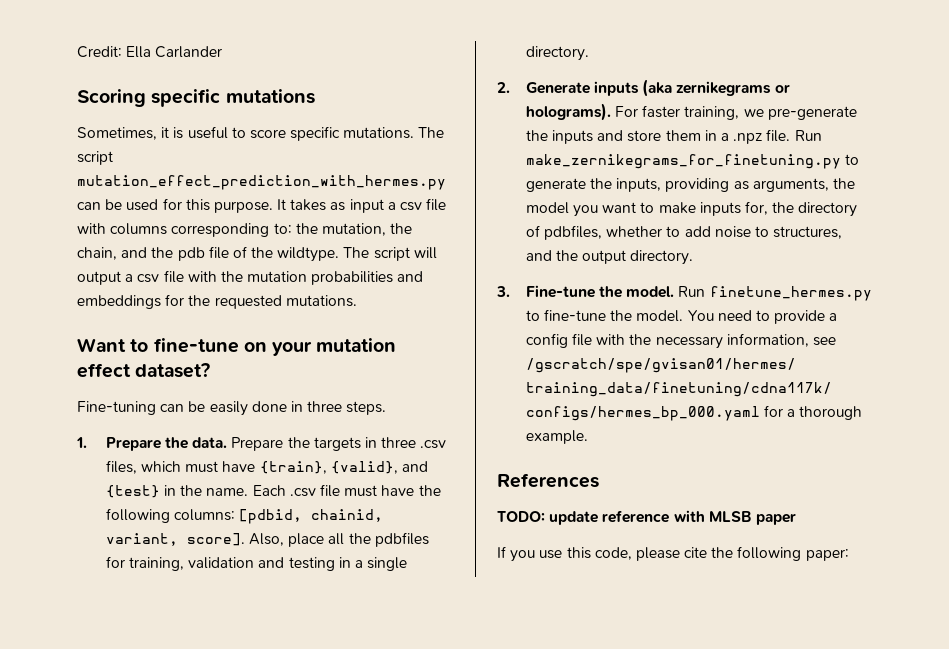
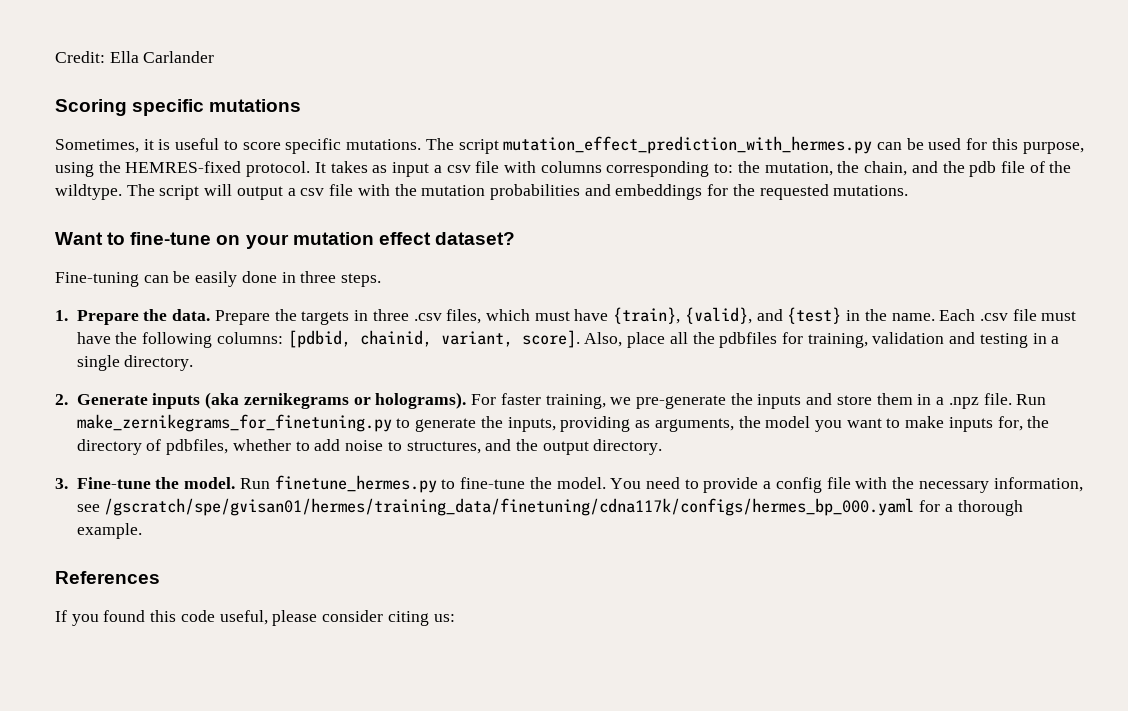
- The script mutation_effect_prediction_with_hermes.py can be used for this purpose.
+ The script mutation_effect_prediction_with_hermes.py can be used for this purpose, using the HEMRES-fixed protocol.
- TODO: update reference with MLSB paper
- If you use this code, please cite the following paper:
+ If you found this code useful, please consider citing us:

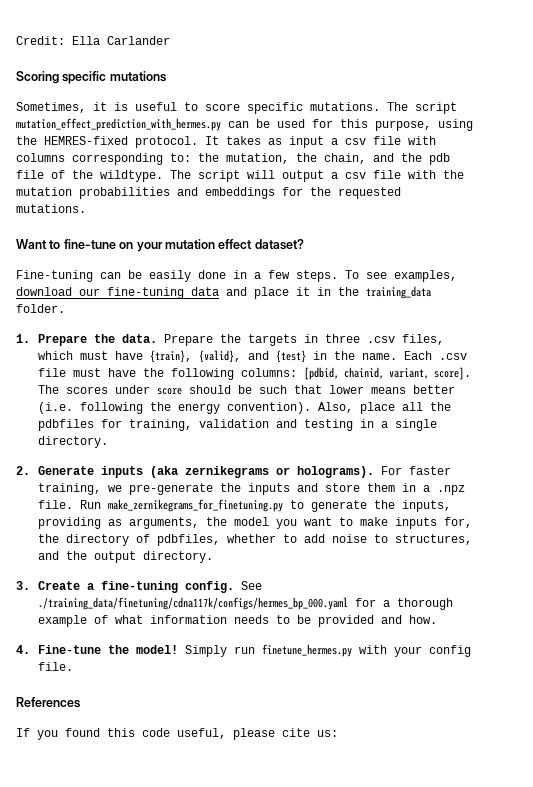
- Fine-tuning can be easily done in three steps.
+ Fine-tuning can be easily done in a few steps. To see examples, download our fine-tuning data and place it in the training_data folder.
+ The scores under score should be such that lower means better (i.e. following the energy convention).
- 3. Fine-tune the model. Run finetune_hermes.py to fine-tune the model. You need to provide a config file with the necessary information, see /gscratch/spe/gvisan01/hermes/training_data/finetuning/cdna117k/configs/hermes_bp_000.yaml for a thorough example.
+ 3. Create a fine-tuning config. See ./training_data/finetuning/cdna117k/configs/hermes_bp_000.yaml for a thorough example of what information needs to be provided and how.
+ 4. Fine-tune the model! Simply run finetune_hermes.py with your config file.
- If you found this code useful, please consider citing us:
+ If you found this code useful, please cite us:

